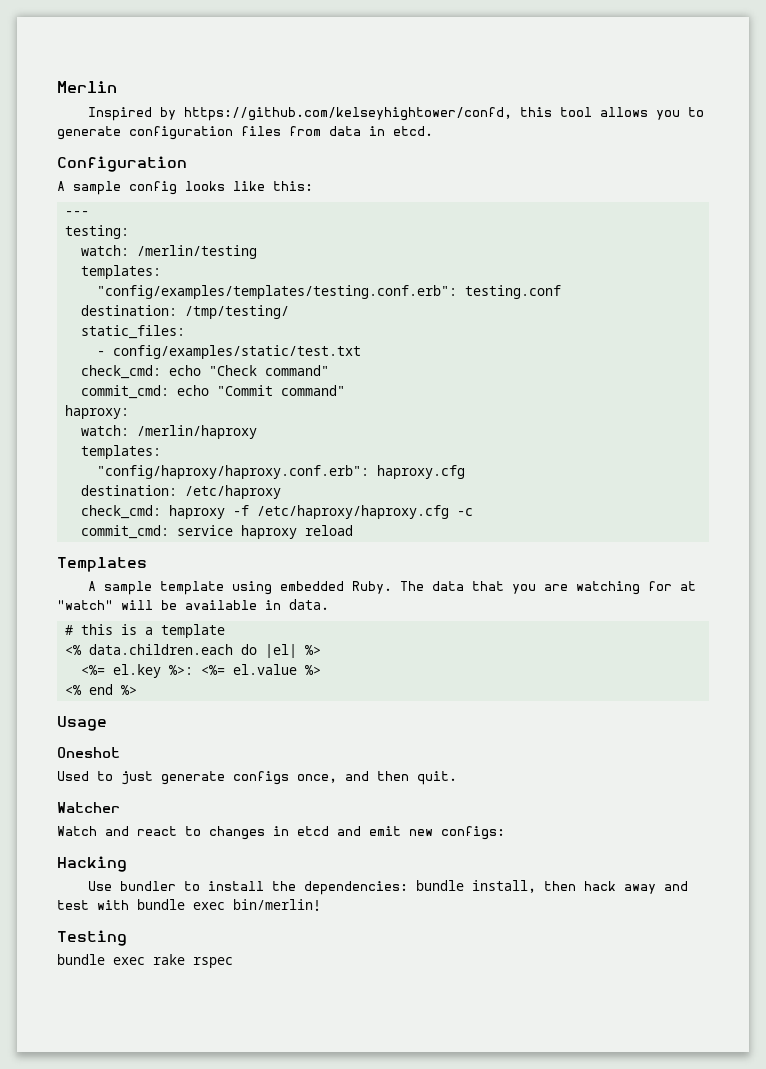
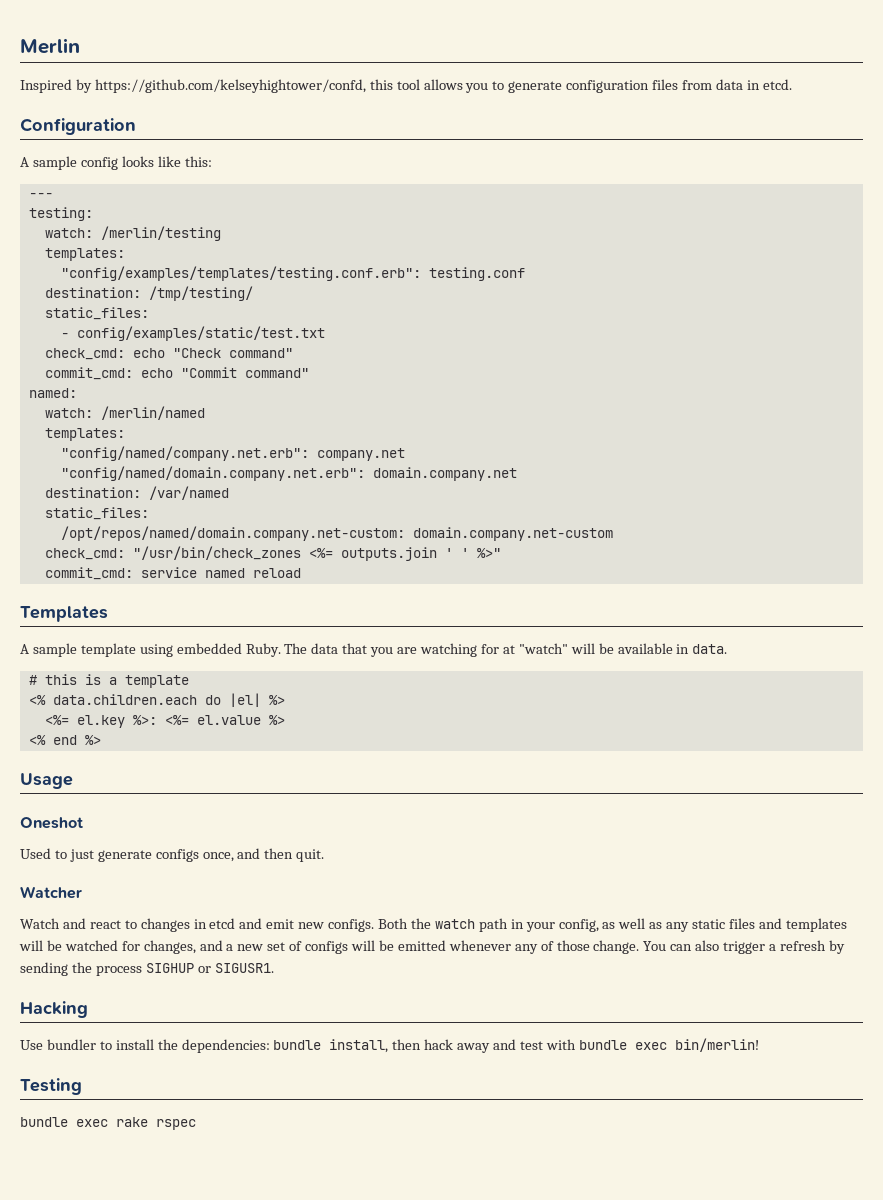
- haproxy:
- watch: /merlin/haproxy
+ named:
+ watch: /merlin/named
  templates:
- "config/haproxy/haproxy.conf.erb": haproxy.cfg
- destination: /etc/haproxy
- check_cmd: haproxy -f /etc/haproxy/haproxy.cfg -c
+ "config/named/company.net.erb": company.net
+ "config/named/domain.company.net.erb": domain.company.net
+ destination: /var/named
+ static_files:
+ /opt/repos/named/domain.company.net-custom: domain.company.net-custom
+ check_cmd: "/usr/bin/check_zones <%= outputs.join ' ' %>"
- commit_cmd: service haproxy reload
+ commit_cmd: service named reload
- Watch and react to changes in etcd and emit new configs:
+ Watch and react to changes in etcd and emit new configs. Both the watch path in your config, as well as any static files and templates will be watched for changes, and a new set of configs will be emitted whenever any of those change. You can also trigger a refresh by sending the process SIGHUP or SIGUSR1.

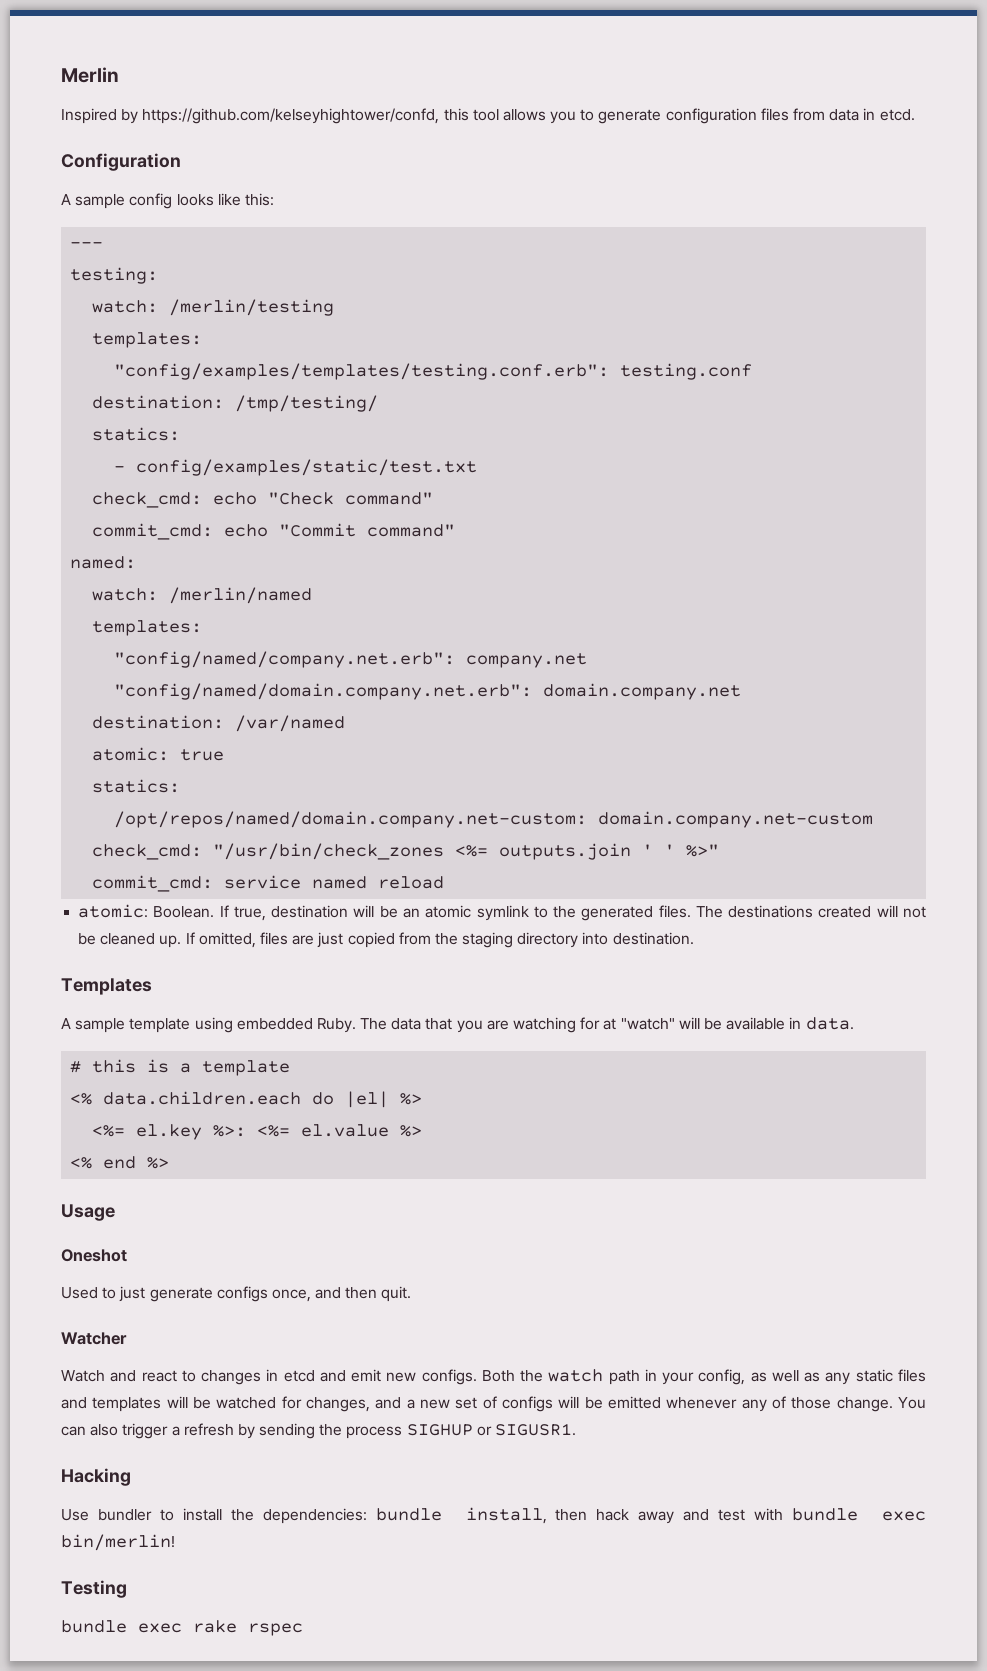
  destination: /tmp/testing/
- static_files:
+ statics:
  destination: /var/named
- static_files:
+ atomic: true
+ statics:
+ atomic: Boolean. If true, destination will be an atomic symlink to the generated files. The destinations created will not be cleaned up. If omitted, files are just copied from the staging directory into destination.

